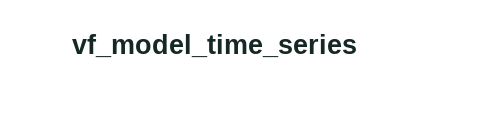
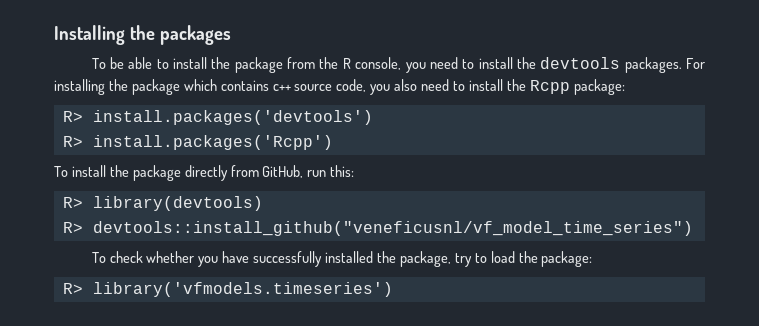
- vf_model_time_series
+ Installing the packages
+ To be able to install the package from the R console, you need to install the devtools packages. For installing the package which contains c++ source code, you also need to install the Rcpp package:
+ R> install.packages('devtools')
+ R> install.packages('Rcpp')
+ To install the package directly from GitHub, run this:
+ R> library(devtools)
+ R> devtools::install_github("veneficusnl/vf_model_time_series")
+ To check whether you have successfully installed the package, try to load the package:
+ R> library('vfmodels.timeseries')

